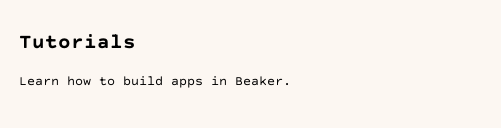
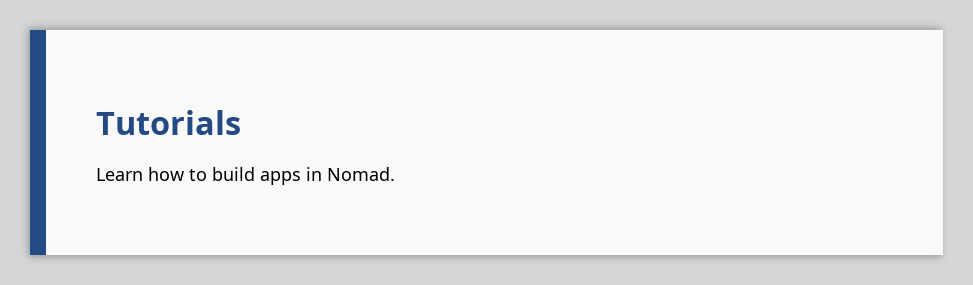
- Learn how to build apps in Beaker.
+ Learn how to build apps in Nomad.

